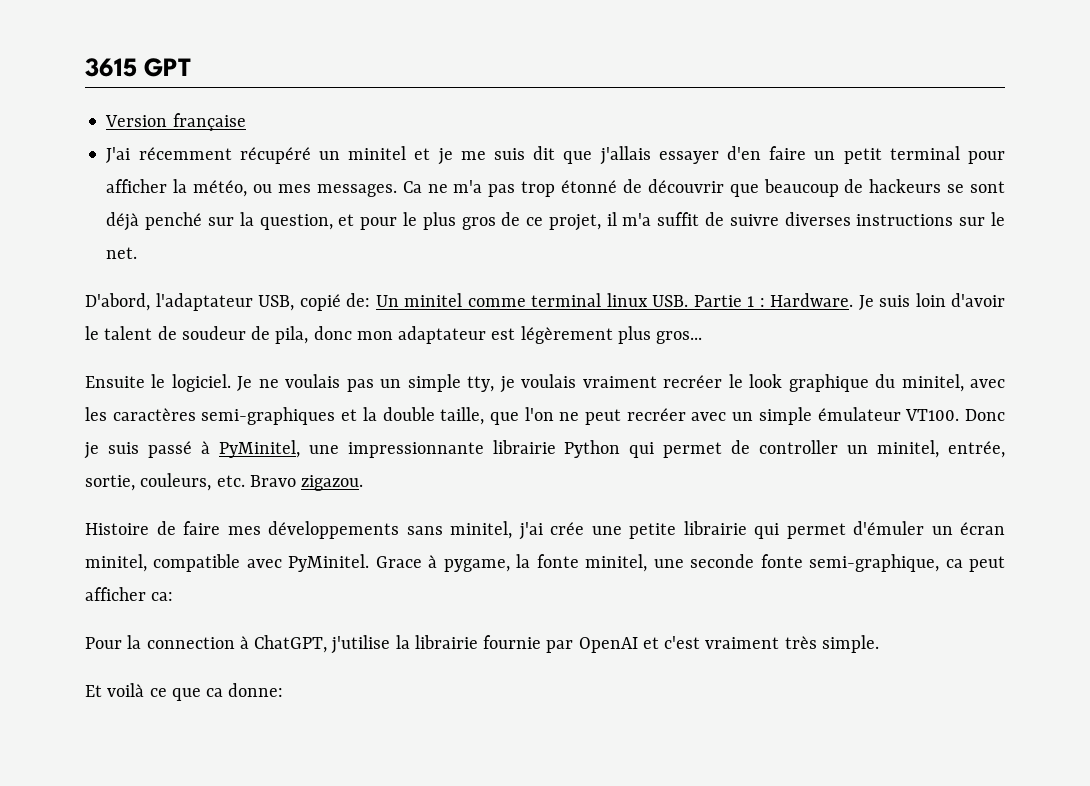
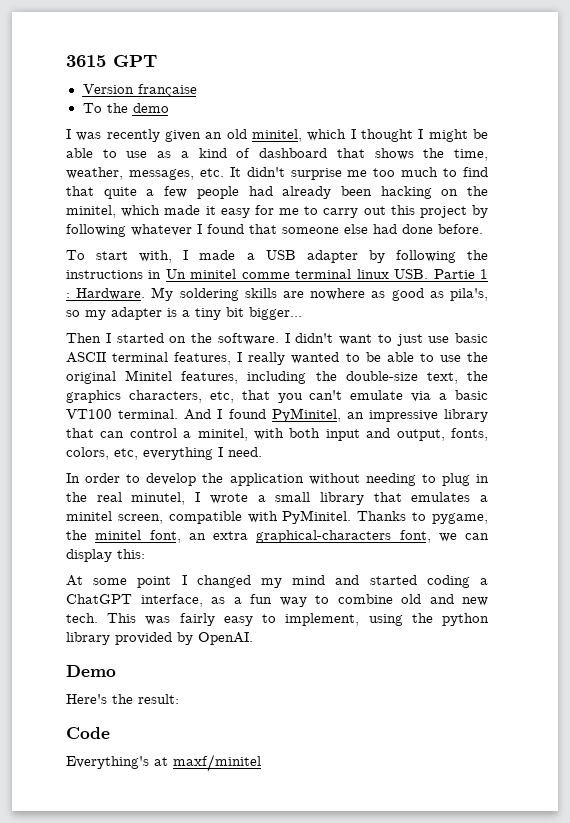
- J'ai récemment récupéré un minitel et je me suis dit que j'allais essayer d'en faire un petit terminal pour afficher la météo, ou mes messages. Ca ne m'a pas trop étonné de découvrir que beaucoup de hackeurs se sont déjà penché sur la question, et pour le plus gros de ce projet, il m'a suffit de suivre diverses instructions sur le net.
- D'abord, l'adaptateur USB, copié de: Un minitel comme terminal linux USB. Partie 1 : Hardware.
+ To the demo
+ I was recently given an old minitel, which I thought I might be able to use as a kind of dashboard that shows the time, weather, messages, etc. It didn't surprise me too much to find that quite a few people had already been hacking on the minitel, which made it easy for me to carry out this project by following whatever I found that someone else had done before.
+ To start with, I made a USB adapter by following the instructions in Un minitel comme terminal linux USB. Partie 1 : Hardware.
- Je suis loin d'avoir le talent de soudeur de pila, donc mon adaptateur est légèrement plus gros...
- Ensuite le logiciel. Je ne voulais pas un simple tty, je voulais vraiment recréer le look graphique du minitel, avec les caractères semi-graphiques et la double taille, que l'on ne peut recréer avec un simple émulateur VT100. Donc je suis passé à PyMinitel, une impressionnante librairie Python qui permet de controller un minitel, entrée, sortie, couleurs, etc. Bravo zigazou.
- Histoire de faire mes développements sans minitel, j'ai crée une petite librairie qui permet d'émuler un écran minitel, compatible avec PyMinitel. Grace à pygame, la fonte minitel, une seconde fonte semi-graphique, ca peut afficher ca:
- Pour la connection à ChatGPT, j'utilise la librairie fournie par OpenAI et c'est vraiment très simple.
- Et voilà ce que ca donne:
+ My soldering skills are nowhere as good as pila's, so my adapter is a tiny bit bigger...
+ Then I started on the software. I didn't want to just use basic ASCII terminal features, I really wanted to be able to use the original Minitel features, including the double-size text, the graphics characters, etc, that you can't emulate via a basic VT100 terminal. And I found PyMinitel, an impressive library that can control a minitel, with both input and output, fonts, colors, etc, everything I need.
+ In order to develop the application without needing to plug in the real minutel, I wrote a small library that emulates a minitel screen, compatible with PyMinitel. Thanks to pygame, the minitel font, an extra graphical-characters font, we can display this:
+ At some point I changed my mind and started coding a ChatGPT interface, as a fun way to combine old and new tech. This was fairly easy to implement, using the python library provided by OpenAI.
+ Demo
+ Here's the result:
+ Code
+ Everything's at maxf/minitel

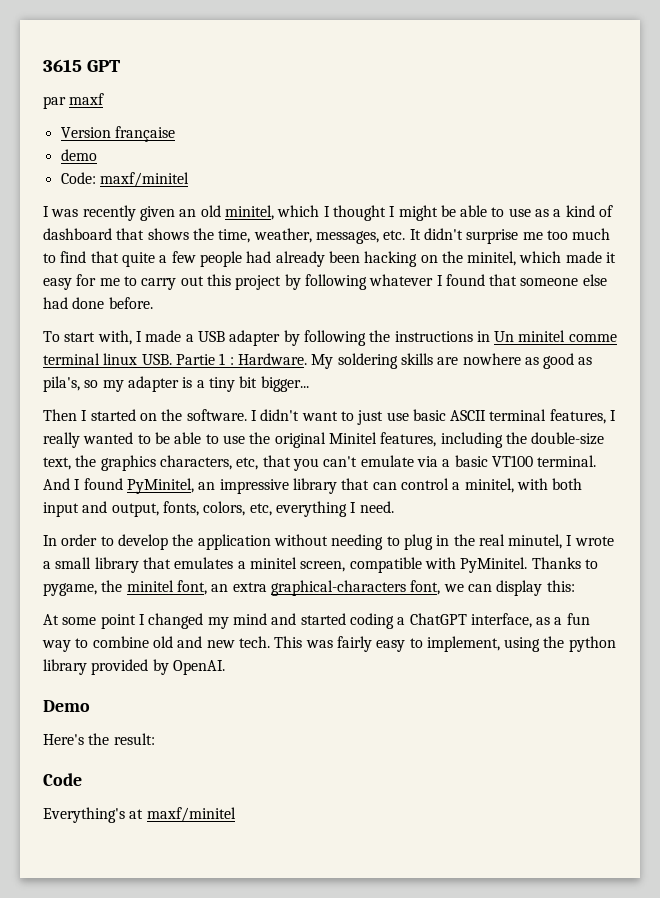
+ par maxf
- To the demo
+ demo
+ Code: maxf/minitel

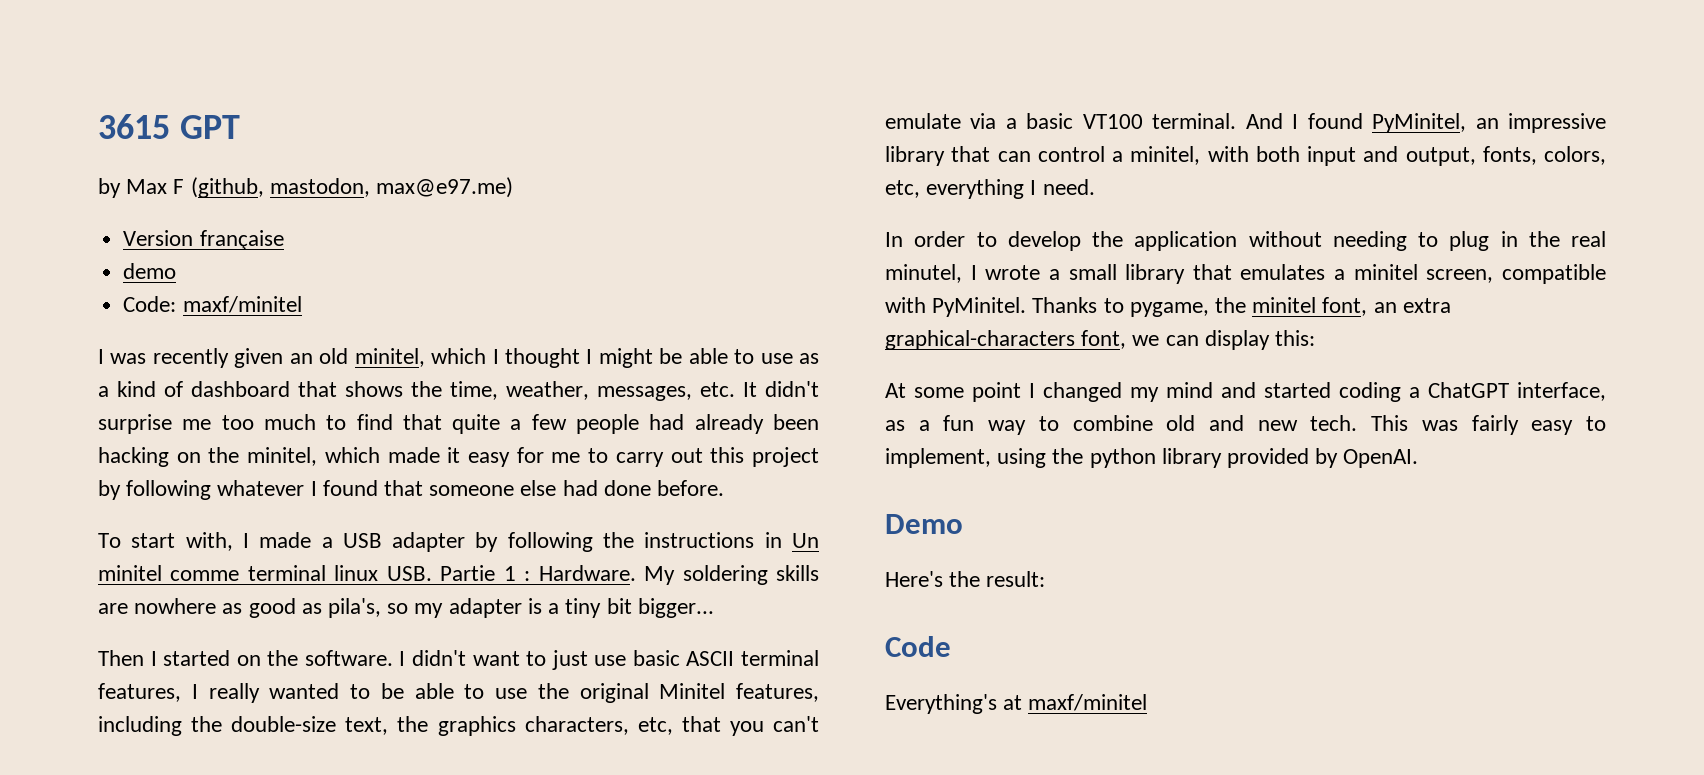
- par maxf
+ by Max F (github, mastodon, max@e97.me)

